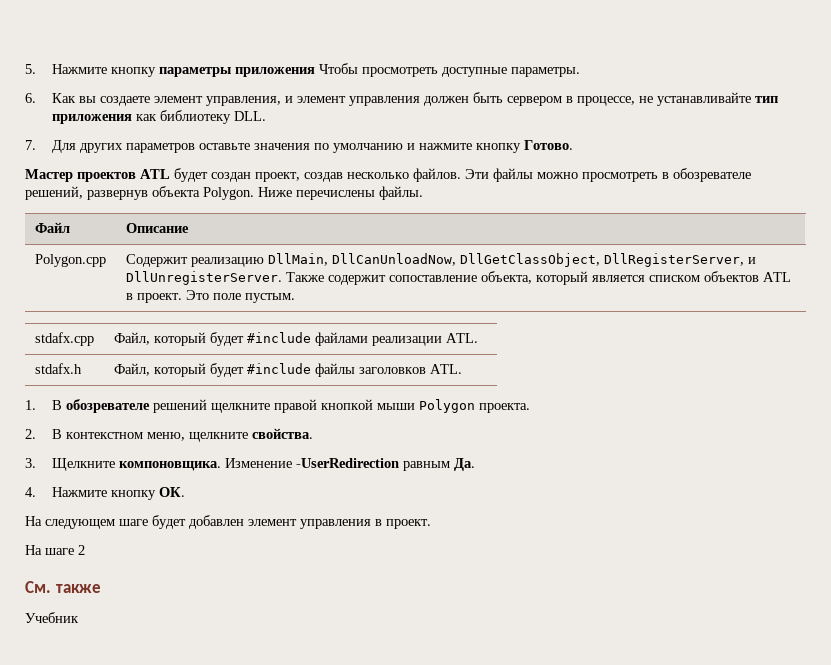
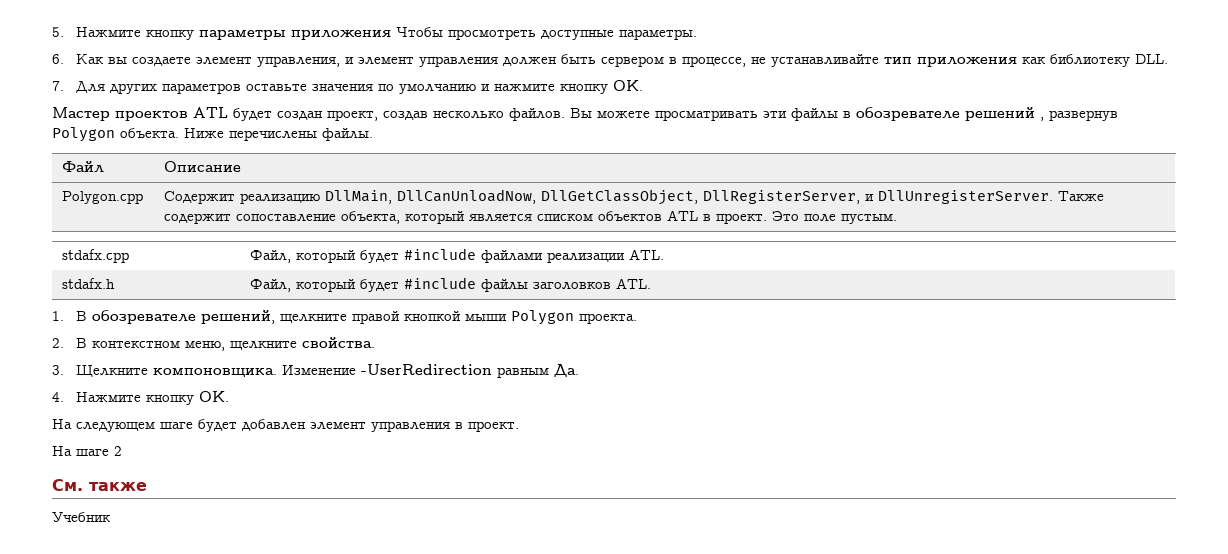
- 7. Для других параметров оставьте значения по умолчанию и нажмите кнопку Готово.
+ 7. Для других параметров оставьте значения по умолчанию и нажмите кнопку ОК.
- Эти файлы можно просмотреть в обозревателе решений, развернув объекта Polygon.
+ Вы можете просматривать эти файлы в обозревателе решений , развернув Polygon объекта.
- 1. В обозревателе решений щелкните правой кнопкой мыши Polygon проекта.
+ 1. В обозревателе решений, щелкните правой кнопкой мыши Polygon проекта.

